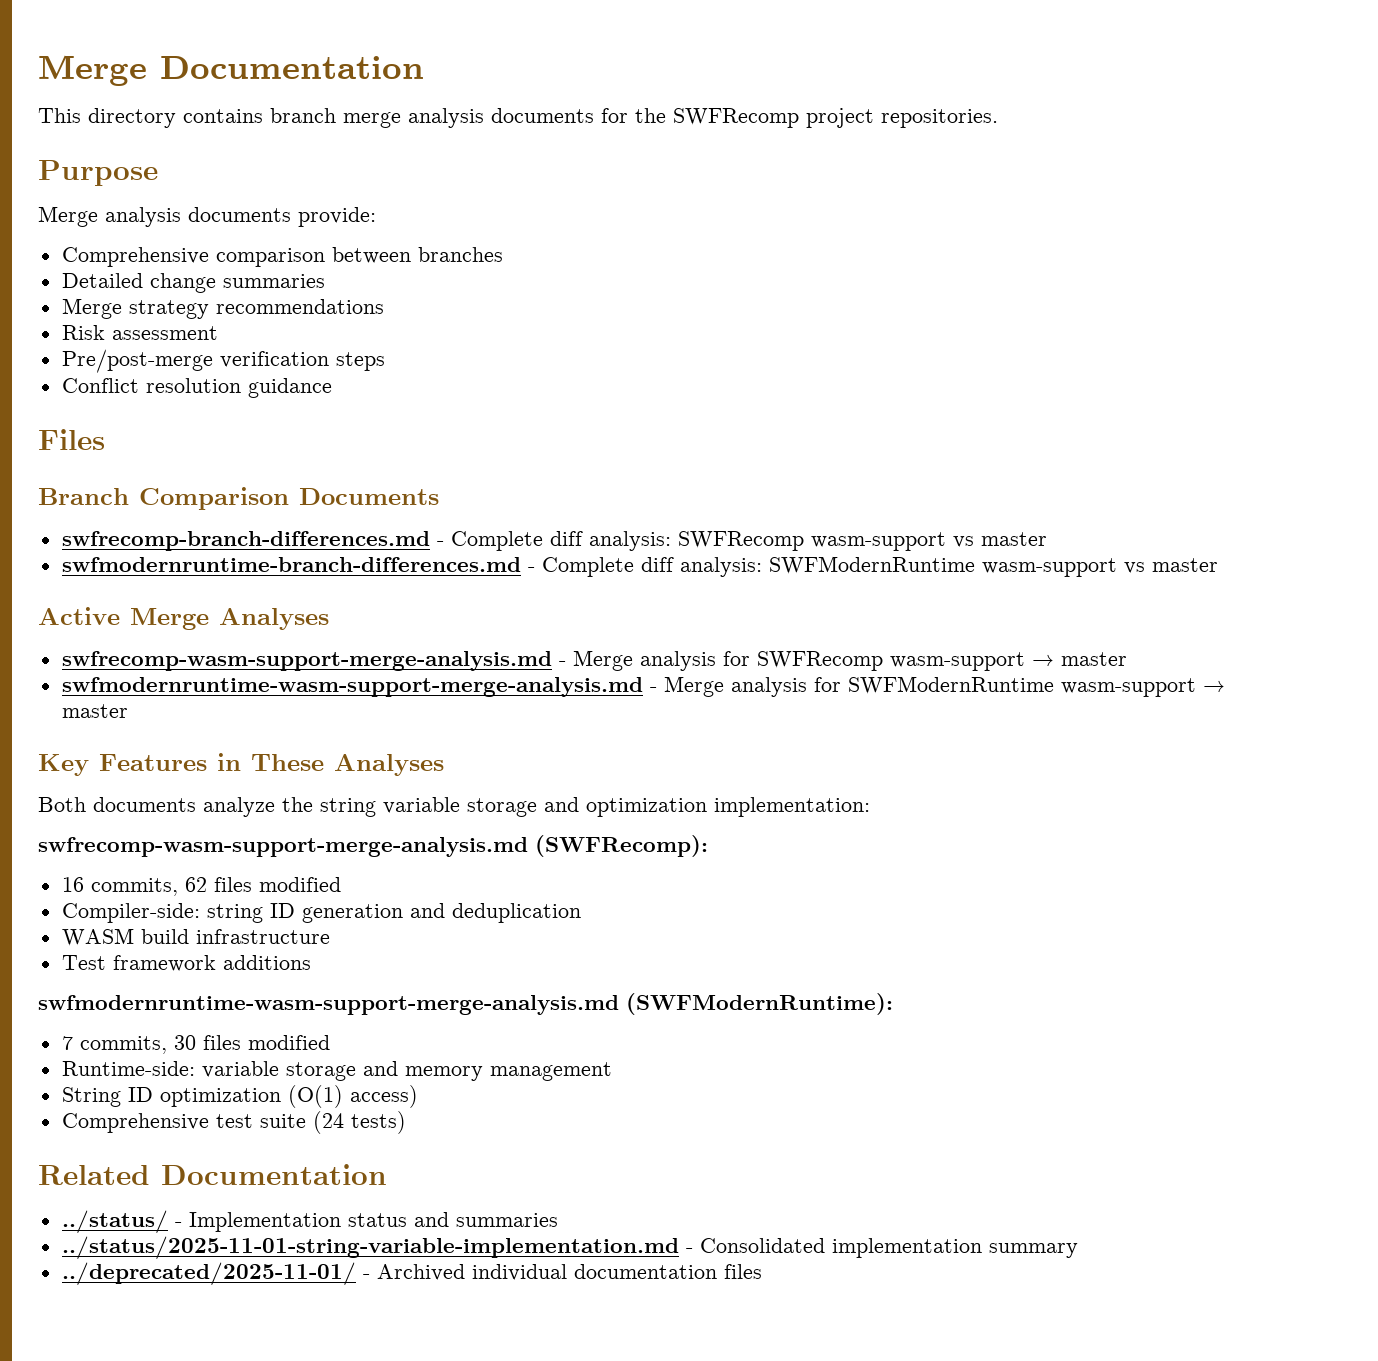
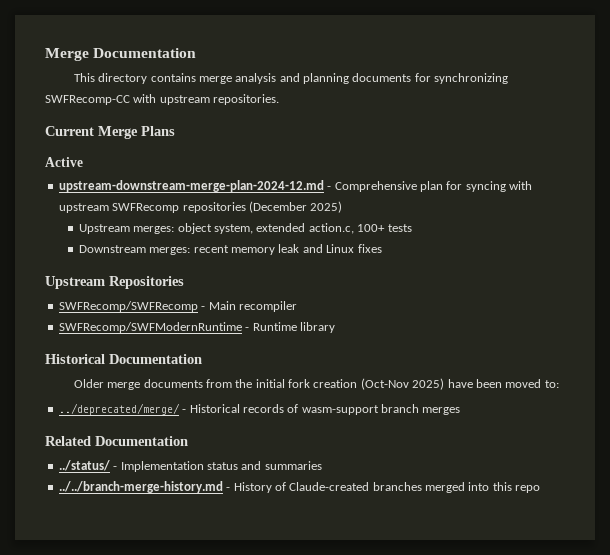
- This directory contains branch merge analysis documents for the SWFRecomp project repositories.
- Purpose
- Merge analysis documents provide:
- Comprehensive comparison between branches
- Detailed change summaries
- Merge strategy recommendations
- Risk assessment
- Pre/post-merge verification steps
- Conflict resolution guidance
- Files
- Branch Comparison Documents
- swfrecomp-branch-differences.md - Complete diff analysis: SWFRecomp wasm-support vs master
- swfmodernruntime-branch-differences.md - Complete diff analysis: SWFModernRuntime wasm-support vs master
- Active Merge Analyses
- swfrecomp-wasm-support-merge-analysis.md - Merge analysis for SWFRecomp wasm-support → master
- swfmodernruntime-wasm-support-merge-analysis.md - Merge analysis for SWFModernRuntime wasm-support → master
- Key Features in These Analyses
- Both documents analyze the string variable storage and optimization implementation:
- swfrecomp-wasm-support-merge-analysis.md (SWFRecomp):
- 16 commits, 62 files modified
- Compiler-side: string ID generation and deduplication
- WASM build infrastructure
- Test framework additions
- swfmodernruntime-wasm-support-merge-analysis.md (SWFModernRuntime):
- 7 commits, 30 files modified
- Runtime-side: variable storage and memory management
- String ID optimization (O(1) access)
- Comprehensive test suite (24 tests)
+ This directory contains merge analysis and planning documents for synchronizing SWFRecomp-CC with upstream repositories.
+ Current Merge Plans
+ Active
+ upstream-downstream-merge-plan-2024-12.md - Comprehensive plan for syncing with upstream SWFRecomp repositories (December 2025)
+ Upstream merges: object system, extended action.c, 100+ tests
+ Downstream merges: recent memory leak and Linux fixes
+ Upstream Repositories
+ SWFRecomp/SWFRecomp - Main recompiler
+ SWFRecomp/SWFModernRuntime - Runtime library
+ Historical Documentation
+ Older merge documents from the initial fork creation (Oct-Nov 2025) have been moved to:
+ ../deprecated/merge/ - Historical records of wasm-support branch merges
- ../status/2025-11-01-string-variable-implementation.md - Consolidated implementation summary
- ../deprecated/2025-11-01/ - Archived individual documentation files
+ ../../branch-merge-history.md - History of Claude-created branches merged into this repo

